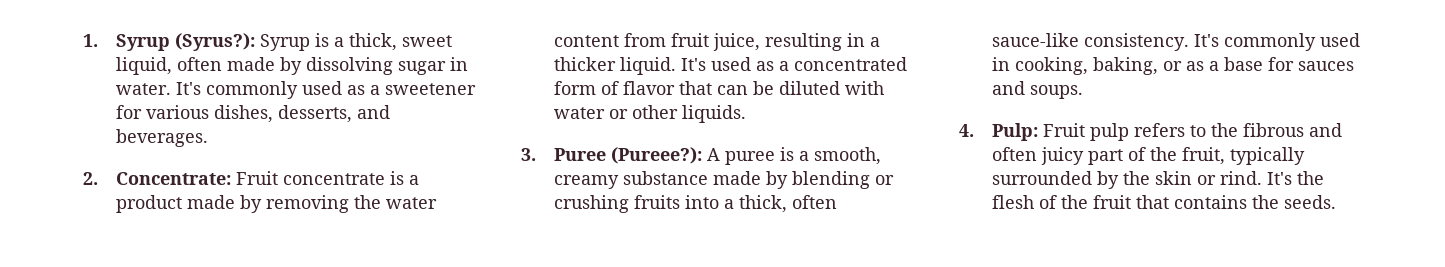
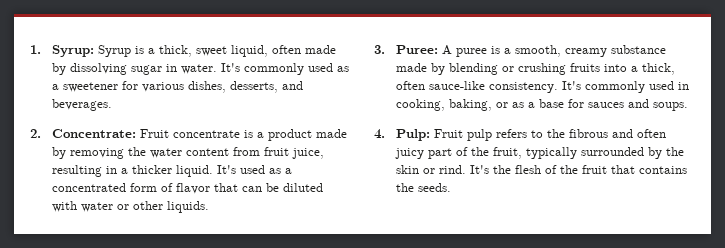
- 1. Syrup (Syrus?): Syrup is a thick, sweet liquid, often made by dissolving sugar in water.
+ 1. Syrup: Syrup is a thick, sweet liquid, often made by dissolving sugar in water.
- 3. Puree (Pureee?): A puree is a smooth, creamy substance made by blending or crushing fruits into a thick, often sauce-like consistency.
+ 3. Puree: A puree is a smooth, creamy substance made by blending or crushing fruits into a thick, often sauce-like consistency.

